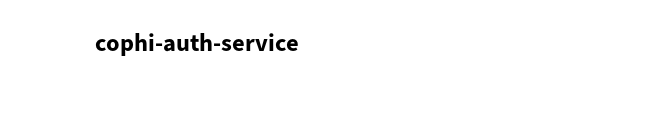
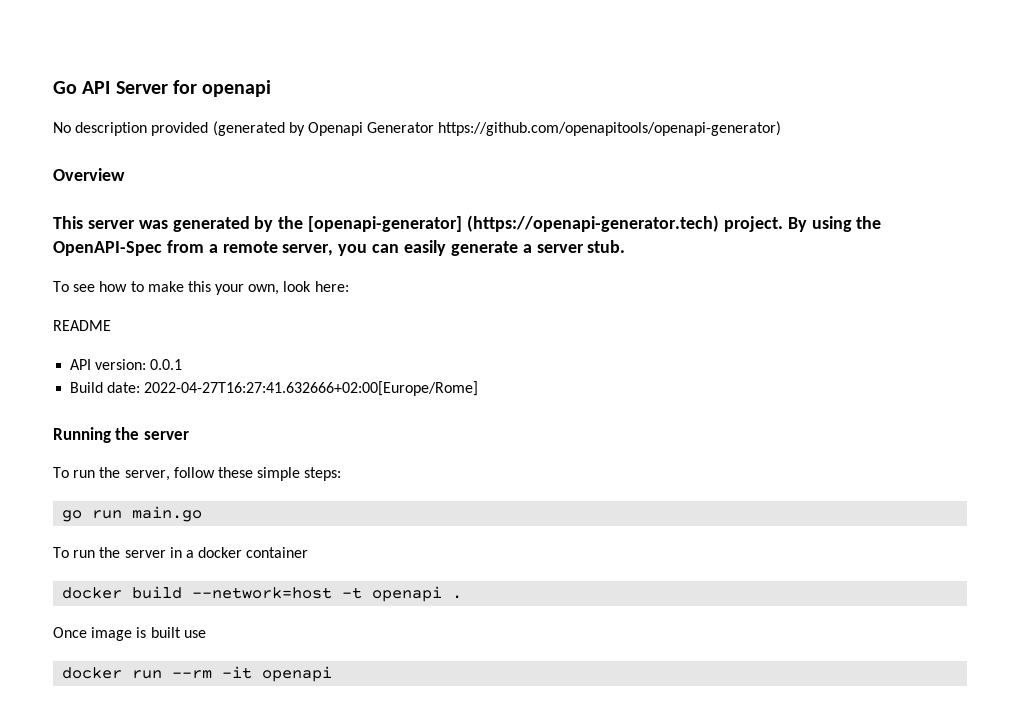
- cophi-auth-service
+ Go API Server for openapi
+ No description provided (generated by Openapi Generator https://github.com/openapitools/openapi-generator)
+ Overview
+ This server was generated by the [openapi-generator] (https://openapi-generator.tech) project. By using the OpenAPI-Spec from a remote server, you can easily generate a server stub.
+ To see how to make this your own, look here:
+ README
+ API version: 0.0.1
+ Build date: 2022-04-27T16:27:41.632666+02:00[Europe/Rome]
+ Running the server
+ To run the server, follow these simple steps:
+ go run main.go
+ To run the server in a docker container
+ docker build --network=host -t openapi .
+ Once image is built use
+ docker run --rm -it openapi

